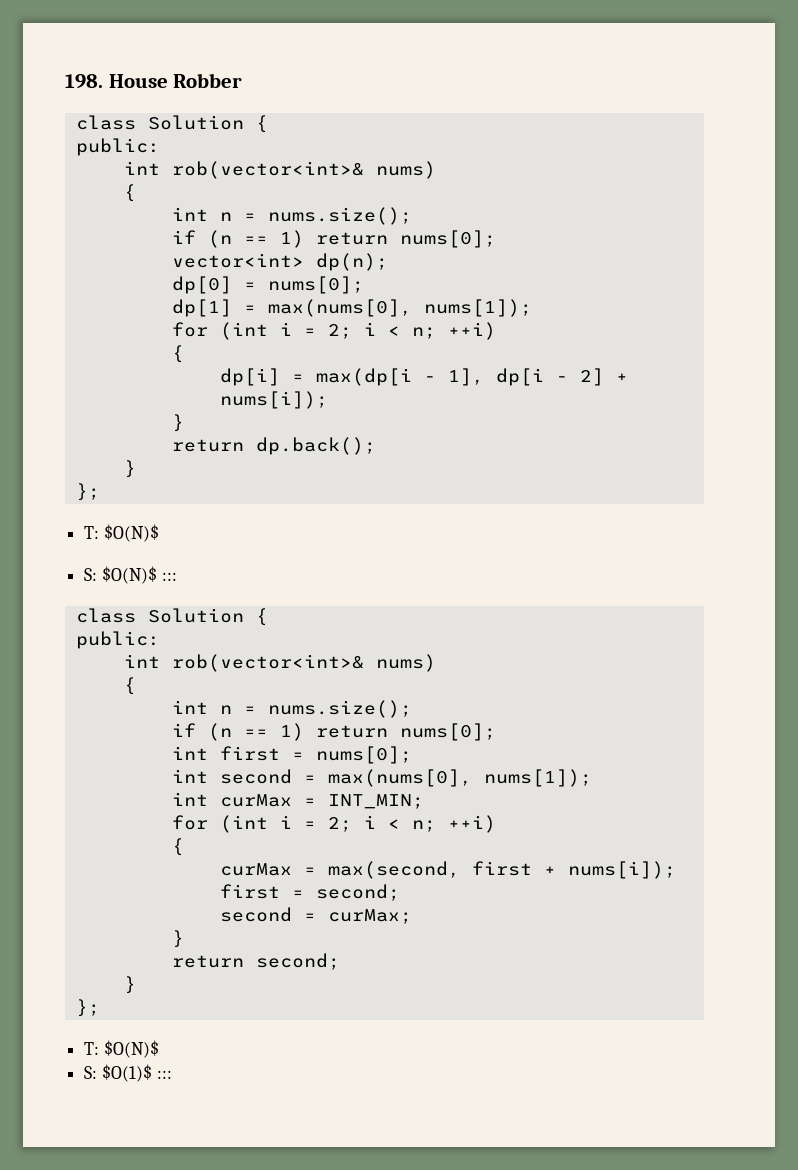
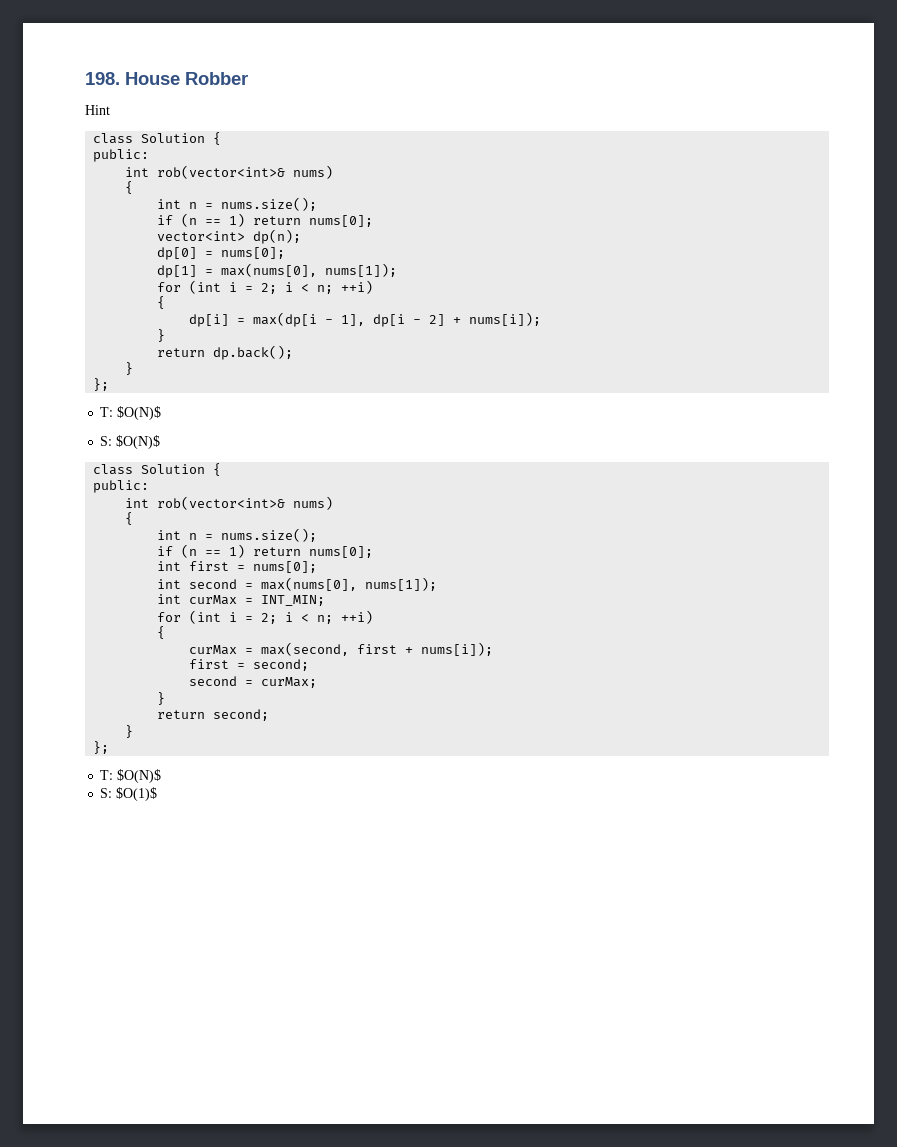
+ Hint
- S: $O(N)$ :::
+ S: $O(N)$
- S: $O(1)$ :::
+ S: $O(1)$

